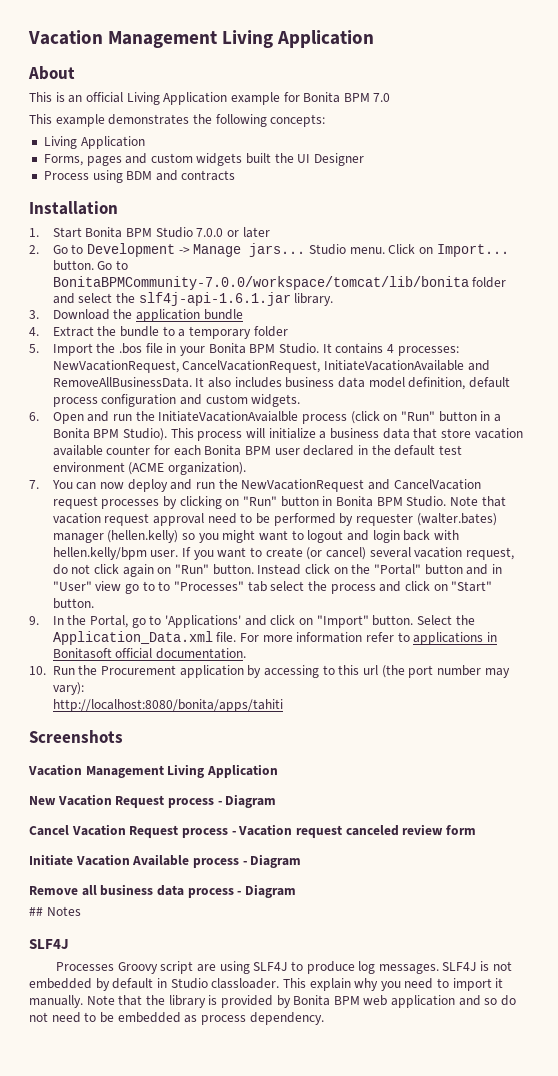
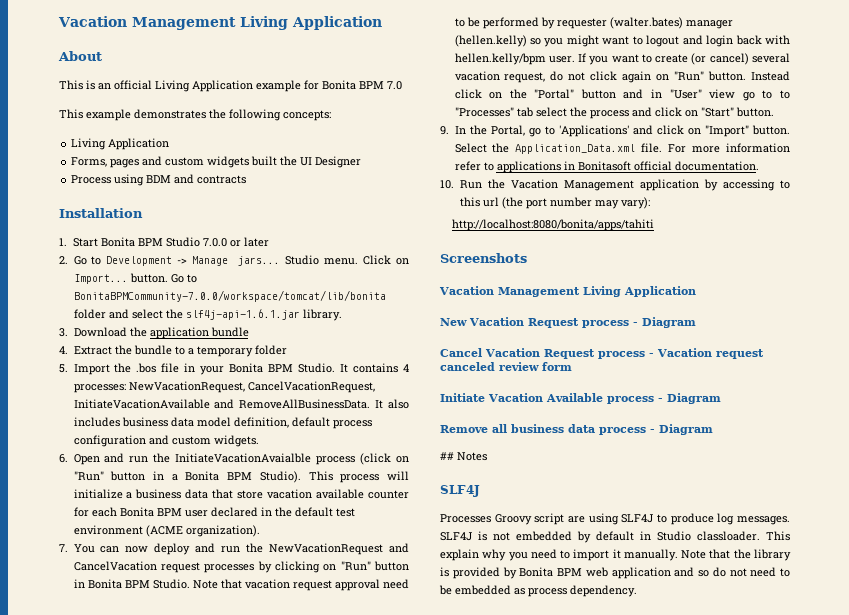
- 10. Run the Procurement application by accessing to this url (the port number may vary):
+ 10. Run the Vacation Management application by accessing to this url (the port number may vary):

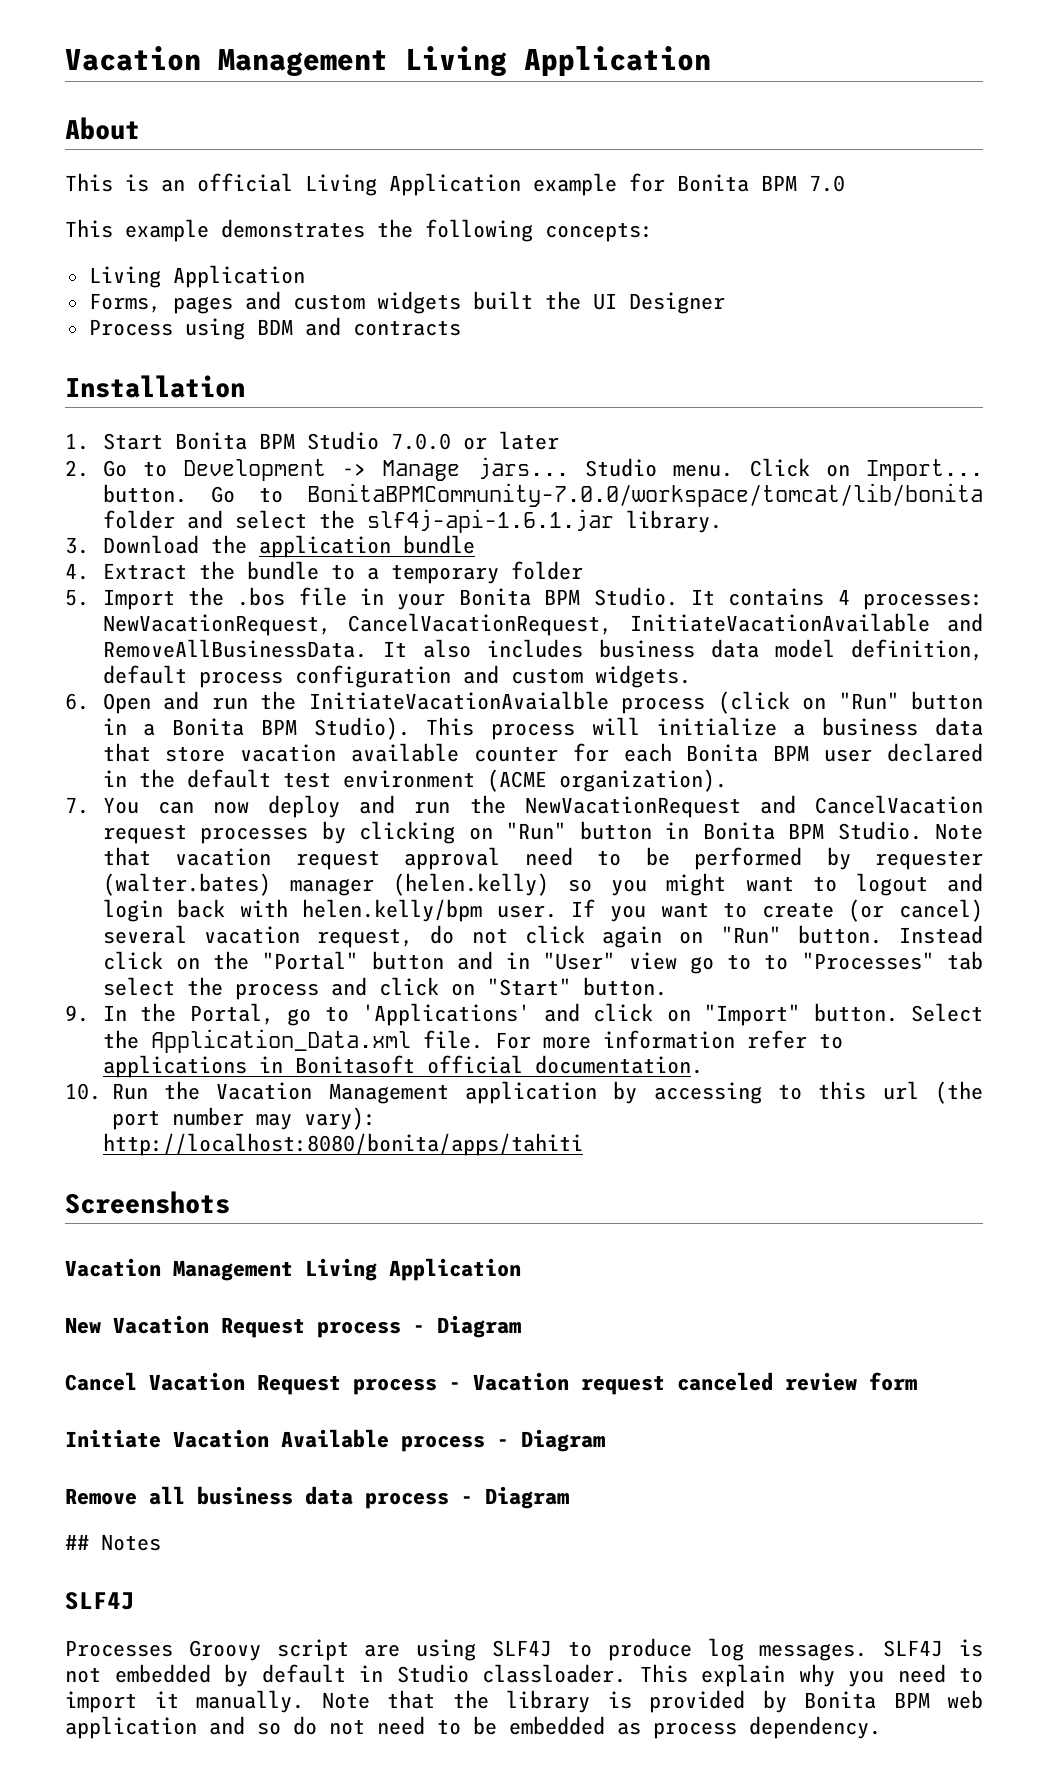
- Note that vacation request approval need to be performed by requester (walter.bates) manager (hellen.kelly) so you might want to logout and login back with hellen.kelly/bpm user.
+ Note that vacation request approval need to be performed by requester (walter.bates) manager (helen.kelly) so you might want to logout and login back with helen.kelly/bpm user.

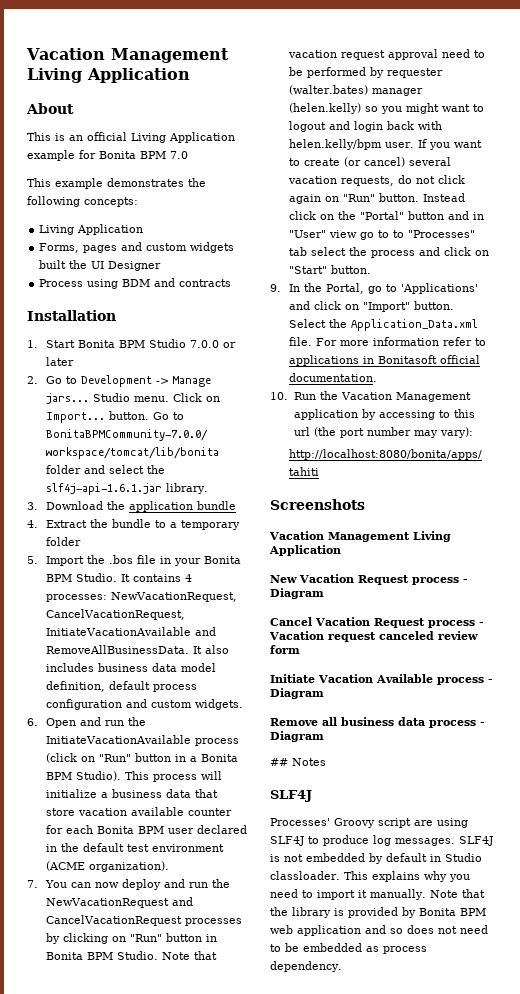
- 6. Open and run the InitiateVacationAvaialble process (click on "Run" button in a Bonita BPM Studio).
+ 6. Open and run the InitiateVacationAvailable process (click on "Run" button in a Bonita BPM Studio).
- 7. You can now deploy and run the NewVacationRequest and CancelVacation request processes by clicking on "Run" button in Bonita BPM Studio.
+ 7. You can now deploy and run the NewVacationRequest and CancelVacationRequest processes by clicking on "Run" button in Bonita BPM Studio.
- If you want to create (or cancel) several vacation request, do not click again on "Run" button.
+ If you want to create (or cancel) several vacation requests, do not click again on "Run" button.
- Processes Groovy script are using SLF4J to produce log messages.
+ Processes' Groovy script are using SLF4J to produce log messages.
- This explain why you need to import it manually.
+ This explains why you need to import it manually.
- Note that the library is provided by Bonita BPM web application and so do not need to be embedded as process dependency.
+ Note that the library is provided by Bonita BPM web application and so does not need to be embedded as process dependency.

